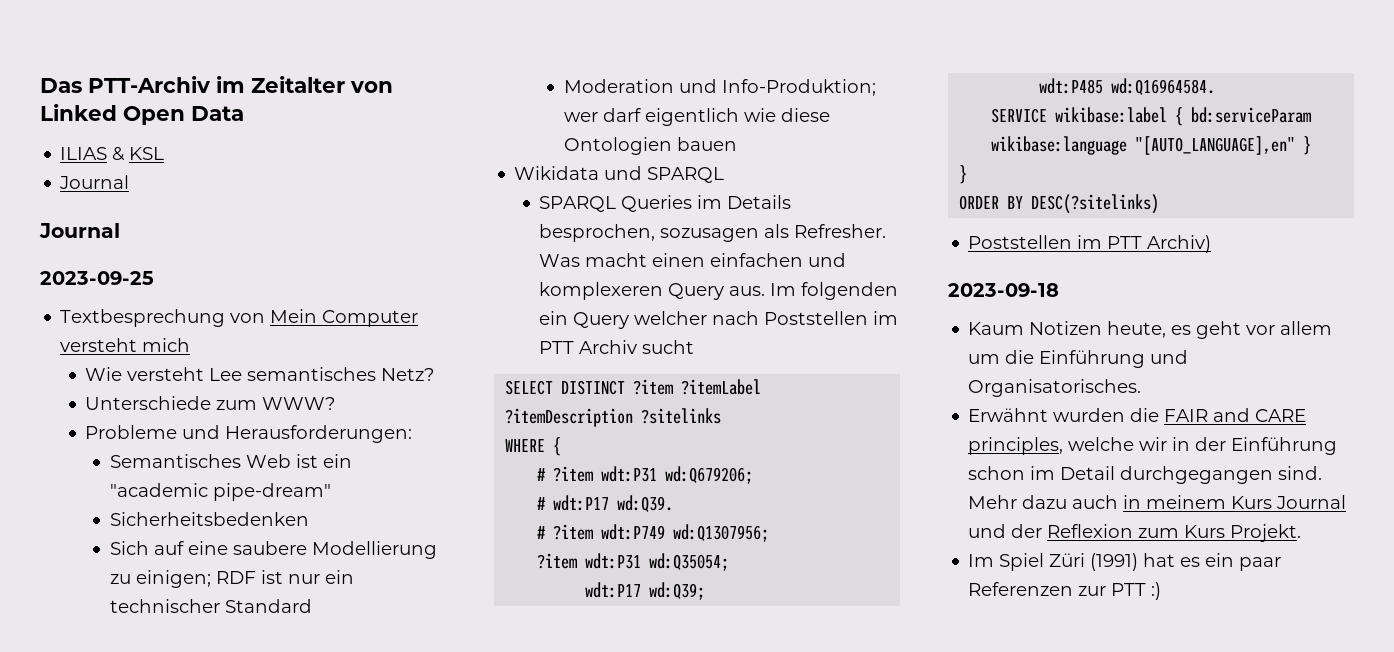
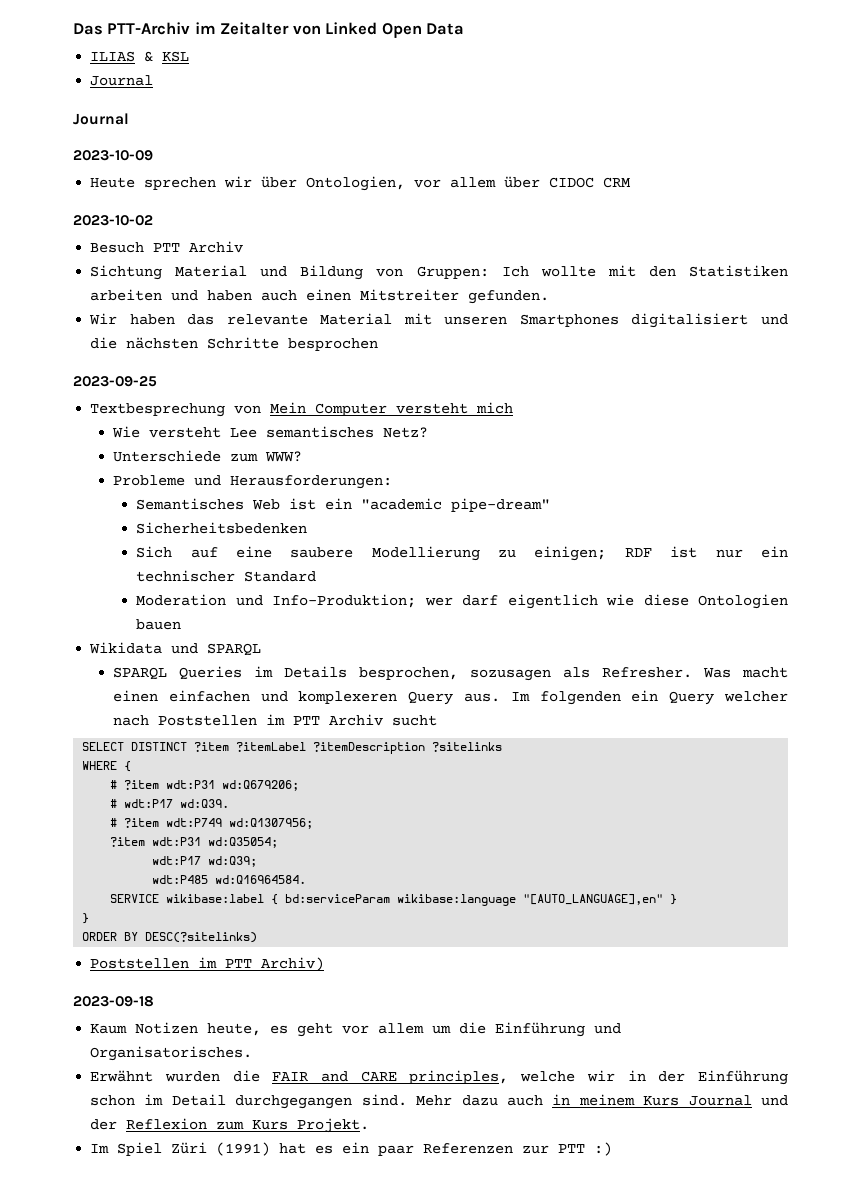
+ 2023-10-09
+ Heute sprechen wir über Ontologien, vor allem über CIDOC CRM
+ 2023-10-02
+ Besuch PTT Archiv
+ Sichtung Material und Bildung von Gruppen: Ich wollte mit den Statistiken arbeiten und haben auch einen Mitstreiter gefunden.
+ Wir haben das relevante Material mit unseren Smartphones digitalisiert und die nächsten Schritte besprochen

